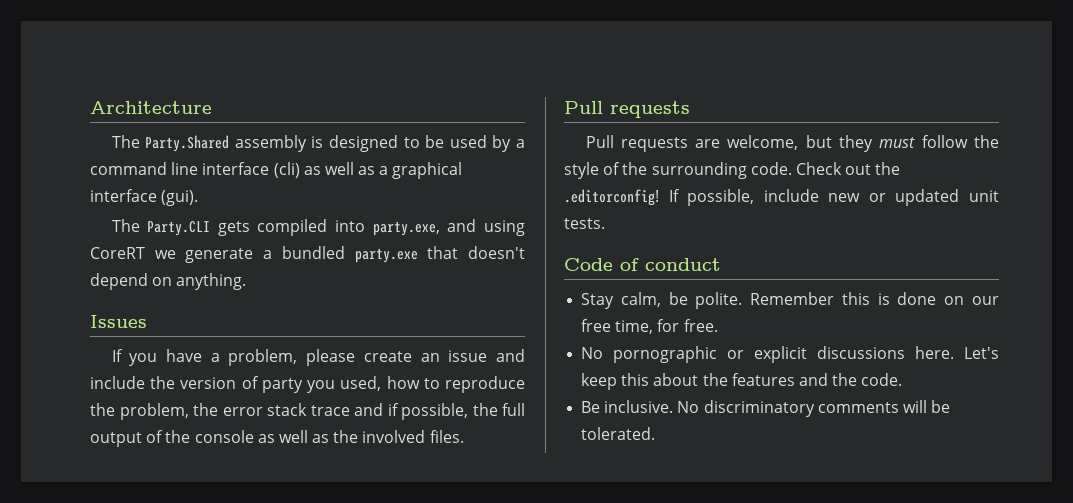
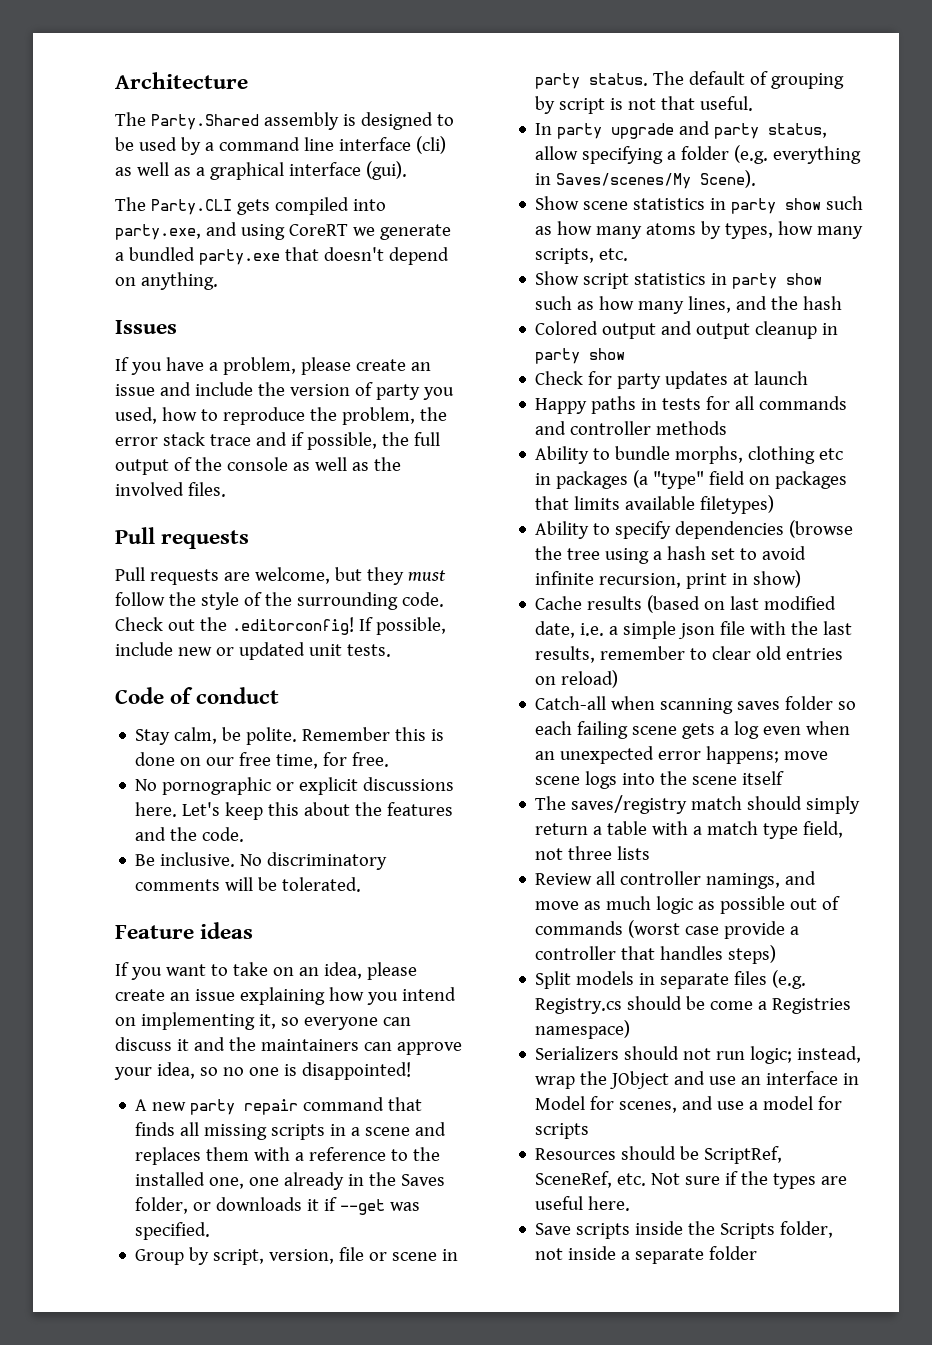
+ Feature ideas
+ If you want to take on an idea, please create an issue explaining how you intend on implementing it, so everyone can discuss it and the maintainers can approve your idea, so no one is disappointed!
+ A new party repair command that finds all missing scripts in a scene and replaces them with a reference to the installed one, one already in the Saves folder, or downloads it if --get was specified.
+ Group by script, version, file or scene in party status. The default of grouping by script is not that useful.
+ In party upgrade and party status, allow specifying a folder (e.g. everything in Saves/scenes/My Scene).
+ Show scene statistics in party show such as how many atoms by types, how many scripts, etc.
+ Show script statistics in party show such as how many lines, and the hash
+ Colored output and output cleanup in party show
+ Check for party updates at launch
+ Happy paths in tests for all commands and controller methods
+ Ability to bundle morphs, clothing etc in packages (a "type" field on packages that limits available filetypes)
+ Ability to specify dependencies (browse the tree using a hash set to avoid infinite recursion, print in show)
+ Cache results (based on last modified date, i.e. a simple json file with the last results, remember to clear old entries on reload)
+ Catch-all when scanning saves folder so each failing scene gets a log even when an unexpected error happens; move scene logs into the scene itself
+ The saves/registry match should simply return a table with a match type field, not three lists
+ Review all controller namings, and move as much logic as possible out of commands (worst case provide a controller that handles steps)
+ Split models in separate files (e.g. Registry.cs should be come a Registries namespace)
+ Serializers should not run logic; instead, wrap the JObject and use an interface in Model for scenes, and use a model for scripts
+ Resources should be ScriptRef, SceneRef, etc. Not sure if the types are useful here.
+ Save scripts inside the Scripts folder, not inside a separate folder

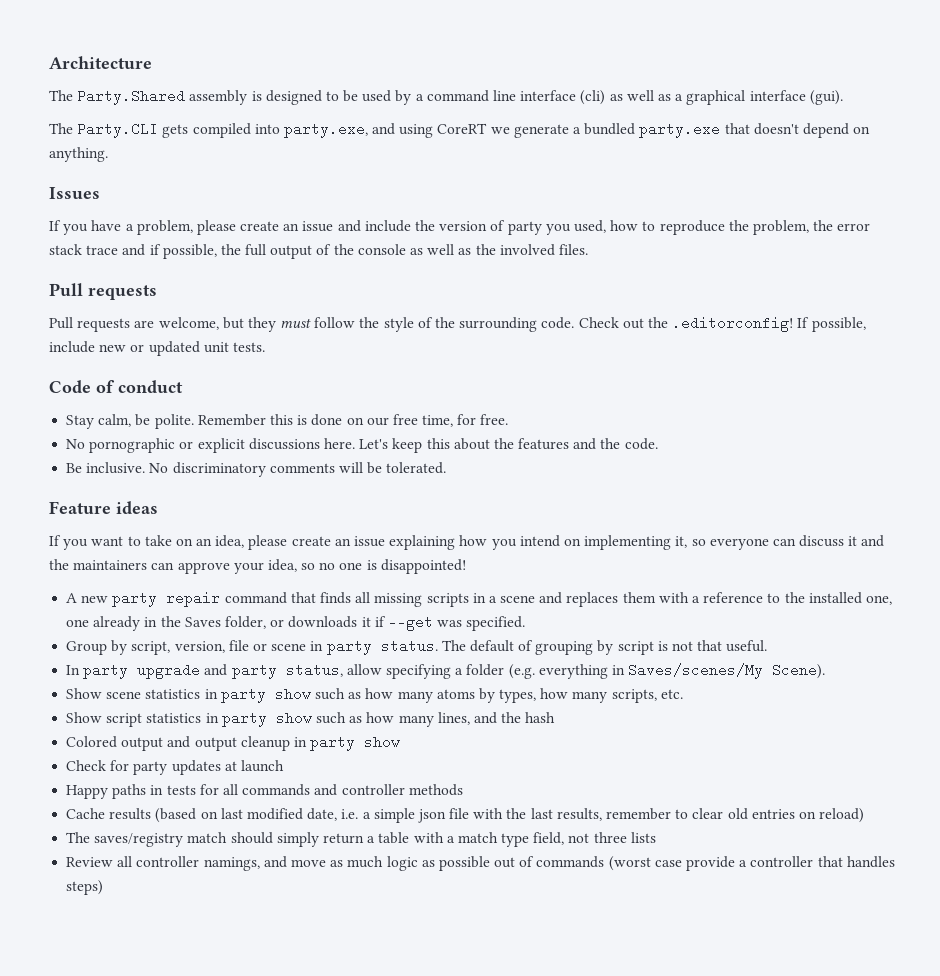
- Ability to bundle morphs, clothing etc in packages (a "type" field on packages that limits available filetypes)
- Ability to specify dependencies (browse the tree using a hash set to avoid infinite recursion, print in show)
- Catch-all when scanning saves folder so each failing scene gets a log even when an unexpected error happens; move scene logs into the scene itself
- Split models in separate files (e.g. Registry.cs should be come a Registries namespace)
- Serializers should not run logic; instead, wrap the JObject and use an interface in Model for scenes, and use a model for scripts
- Resources should be ScriptRef, SceneRef, etc. Not sure if the types are useful here.
- Save scripts inside the Scripts folder, not inside a separate folder

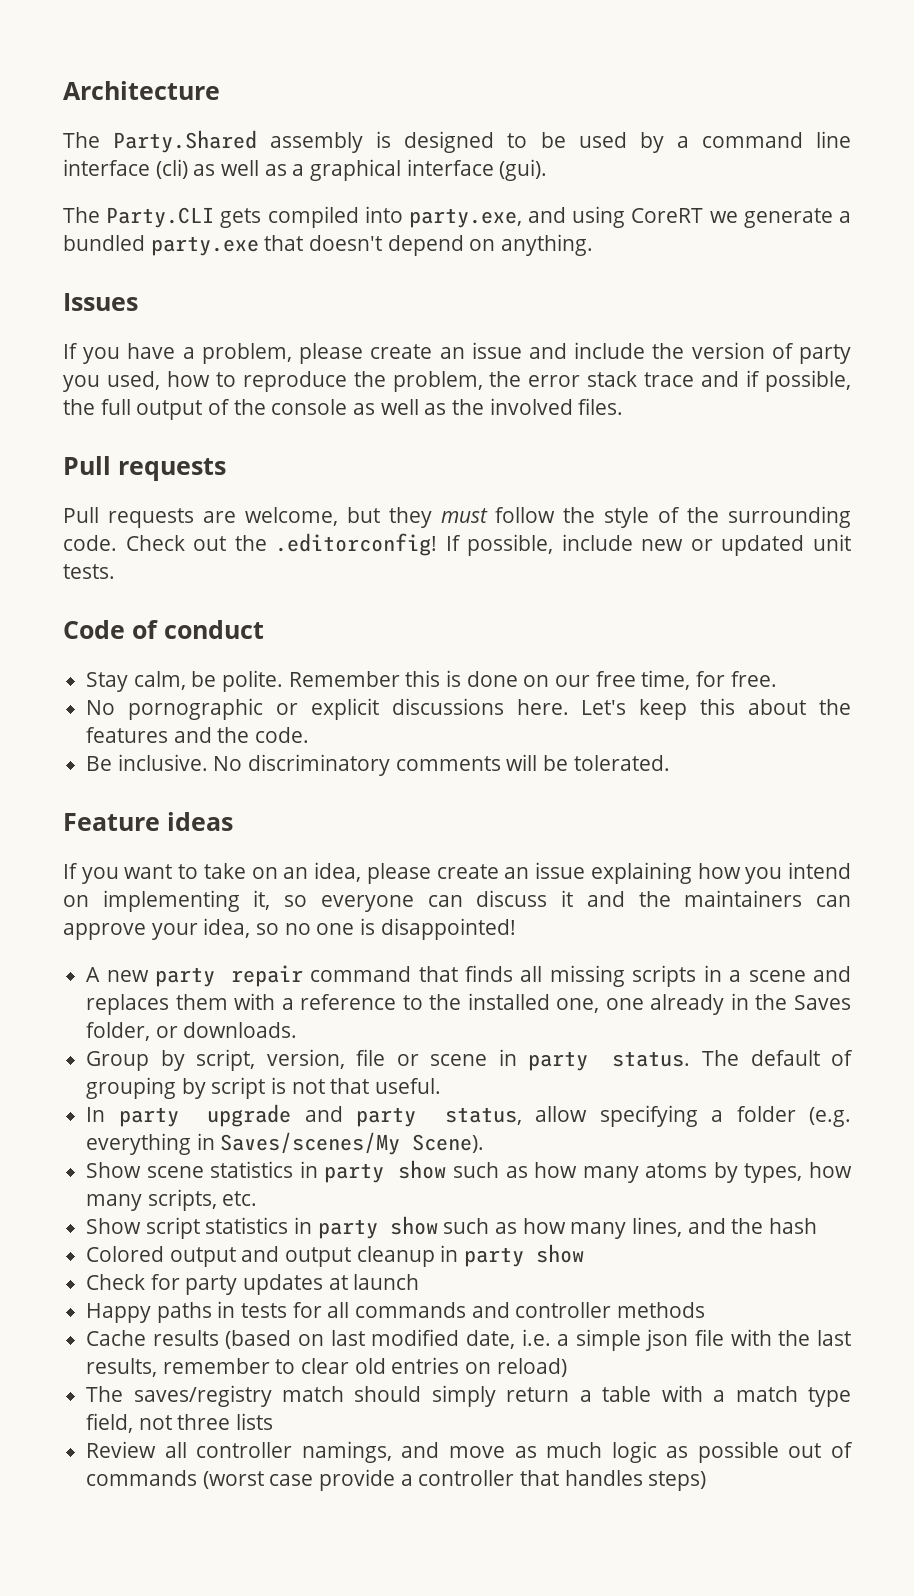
- A new party repair command that finds all missing scripts in a scene and replaces them with a reference to the installed one, one already in the Saves folder, or downloads it if --get was specified.
+ A new party repair command that finds all missing scripts in a scene and replaces them with a reference to the installed one, one already in the Saves folder, or downloads.

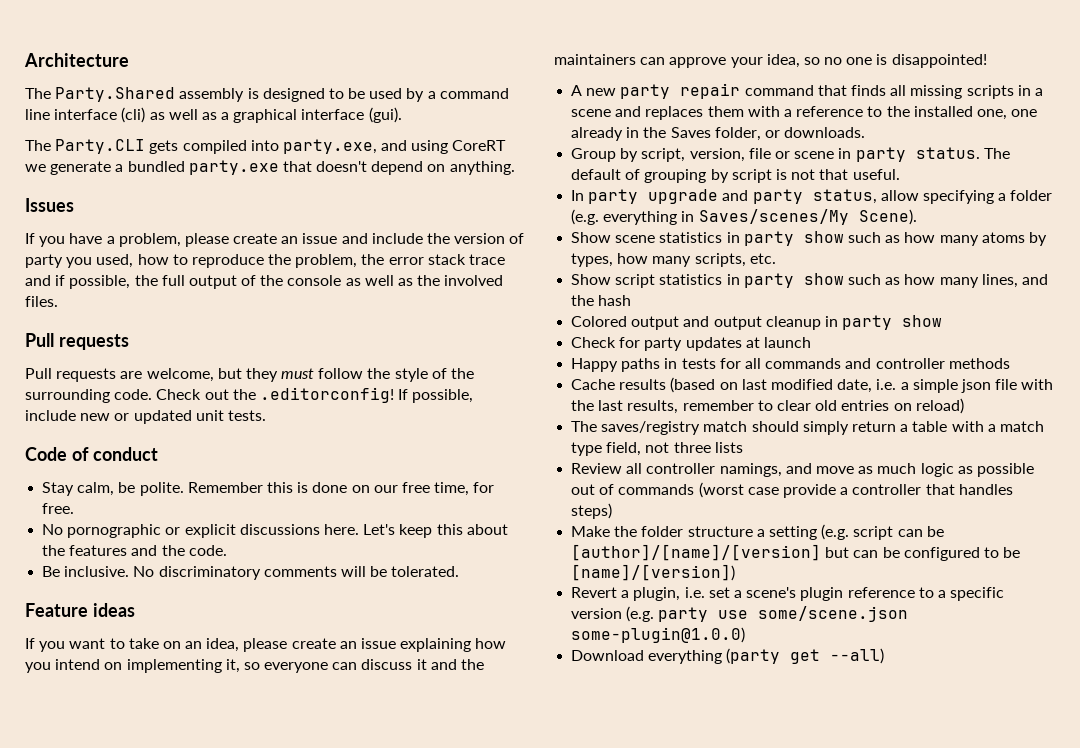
+ Make the folder structure a setting (e.g. script can be [author]/[name]/[version] but can be configured to be [name]/[version])
+ Revert a plugin, i.e. set a scene's plugin reference to a specific version (e.g. party use some/scene.json some-plugin@1.0.0)
+ Download everything (party get --all)

